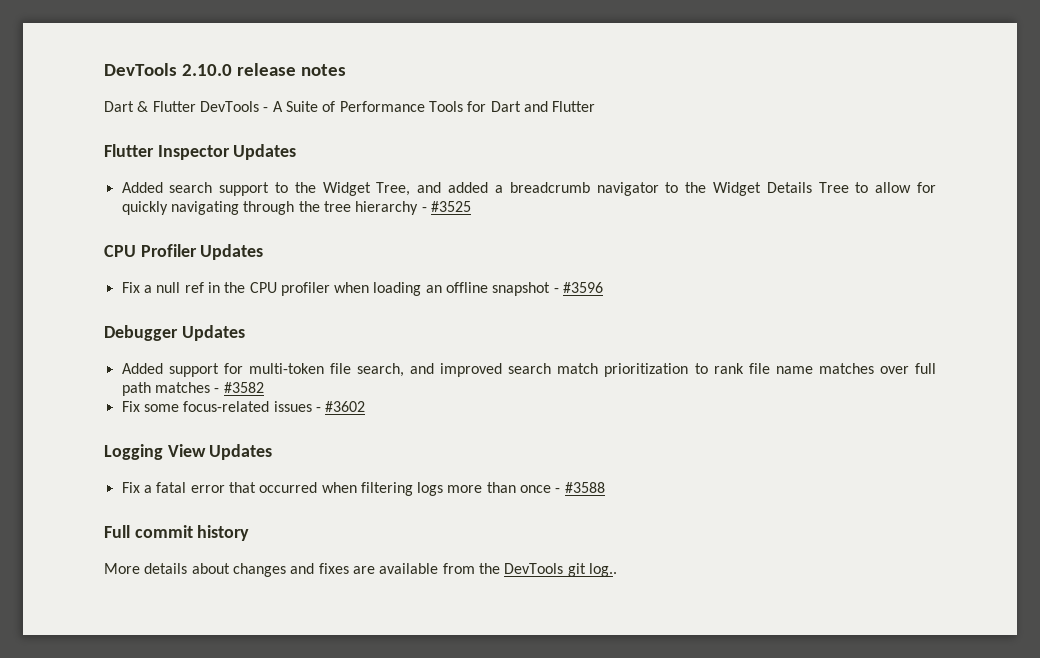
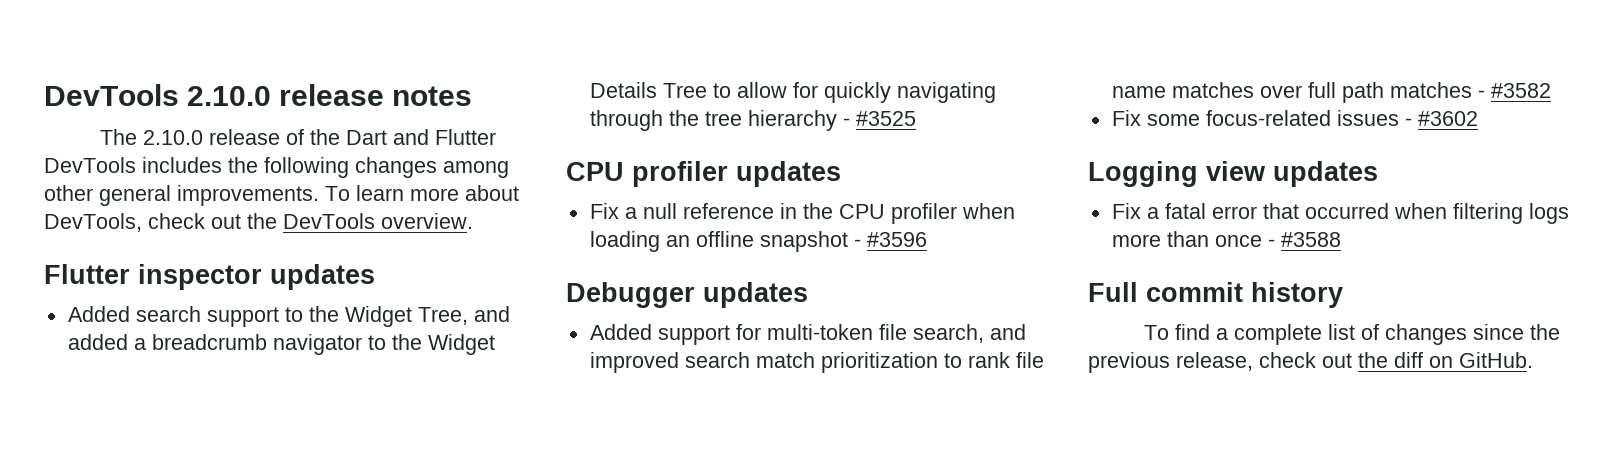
- Dart & Flutter DevTools - A Suite of Performance Tools for Dart and Flutter
- Flutter Inspector Updates
+ The 2.10.0 release of the Dart and Flutter DevTools includes the following changes among other general improvements. To learn more about DevTools, check out the DevTools overview.
+ Flutter inspector updates
- CPU Profiler Updates
+ CPU profiler updates
- Fix a null ref in the CPU profiler when loading an offline snapshot - #3596
+ Fix a null reference in the CPU profiler when loading an offline snapshot - #3596
- Debugger Updates
+ Debugger updates
- Logging View Updates
+ Logging view updates
- More details about changes and fixes are available from the DevTools git log..
+ To find a complete list of changes since the previous release, check out the diff on GitHub.

